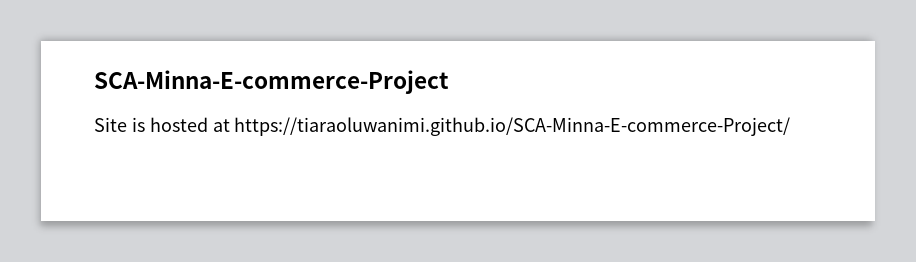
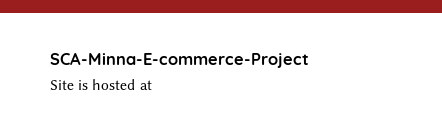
- Site is hosted at https://tiaraoluwanimi.github.io/SCA-Minna-E-commerce-Project/
+ Site is hosted at

